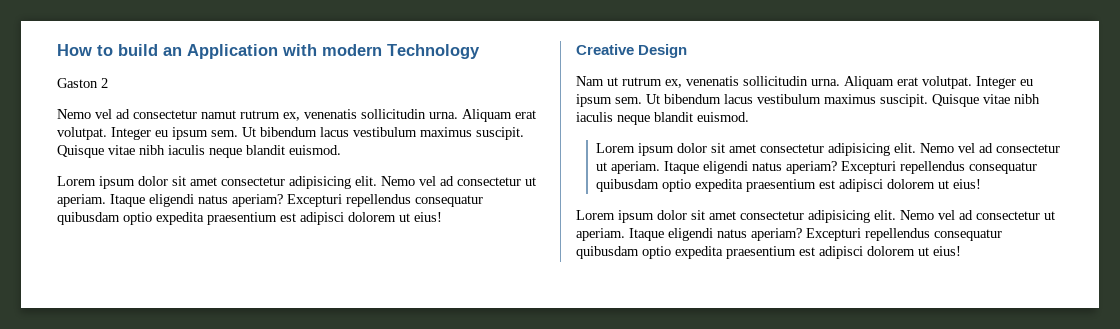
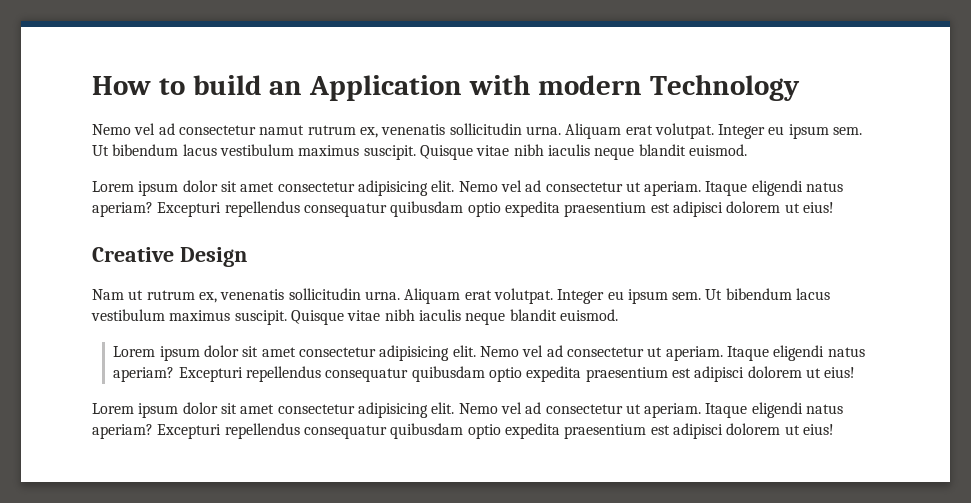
- Gaston 2

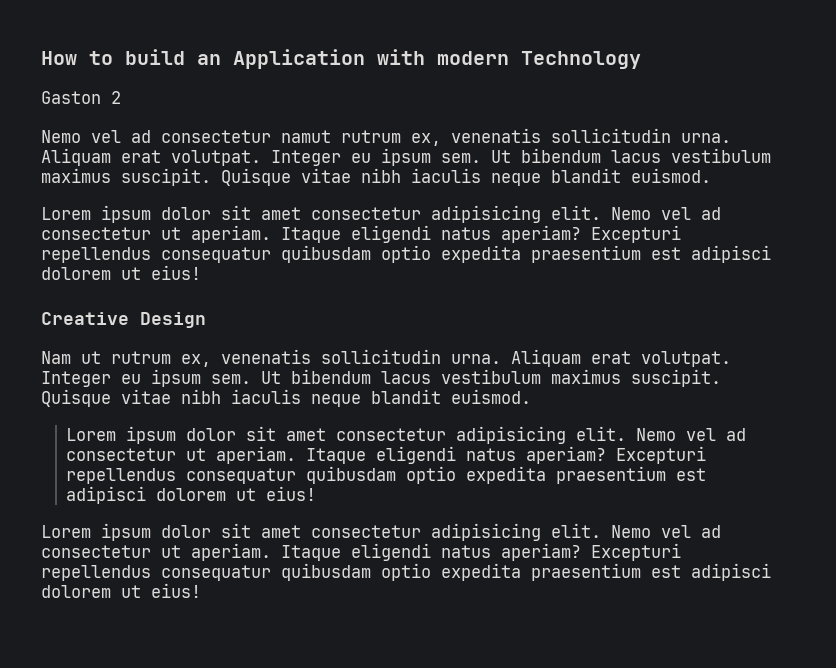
+ Gaston 2

